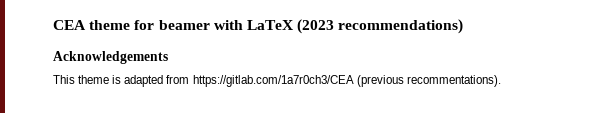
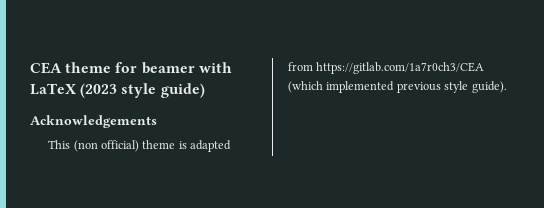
- CEA theme for beamer with LaTeX (2023 recommendations)
+ CEA theme for beamer with LaTeX (2023 style guide)
- This theme is adapted from https://gitlab.com/1a7r0ch3/CEA (previous recommentations).
+ This (non official) theme is adapted from https://gitlab.com/1a7r0ch3/CEA (which implemented previous style guide).

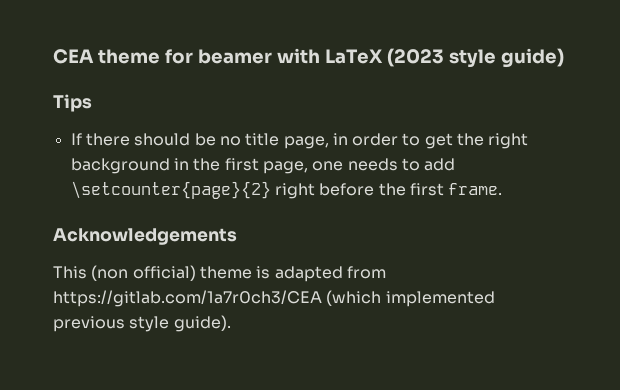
+ Tips
+ If there should be no title page, in order to get the right background in the first page, one needs to add \setcounter{page}{2} right before the first frame.

